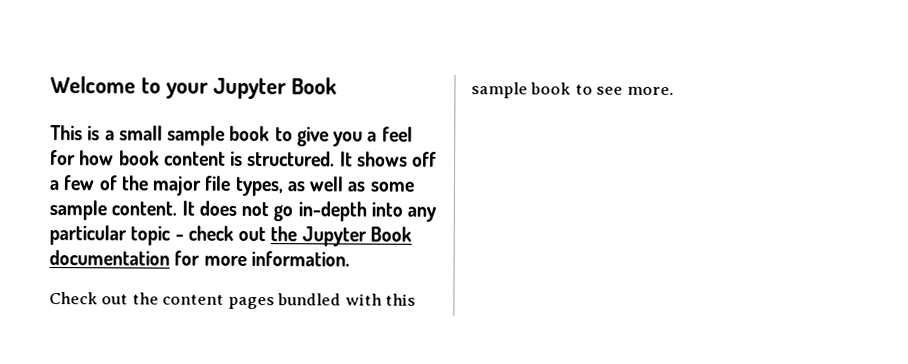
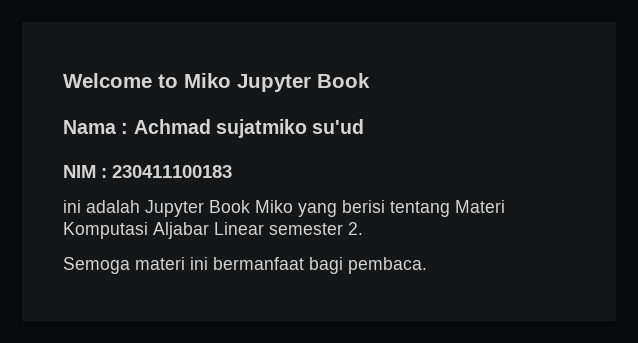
- Welcome to your Jupyter Book
+ Welcome to Miko Jupyter Book
- This is a small sample book to give you a feel for how book content is structured. It shows off a few of the major file types, as well as some sample content. It does not go in-depth into any particular topic - check out the Jupyter Book documentation for more information.
- Check out the content pages bundled with this sample book to see more.
+ Nama : Achmad sujatmiko su'ud
+ NIM : 230411100183
+ ini adalah Jupyter Book Miko yang berisi tentang Materi Komputasi Aljabar Linear semester 2.
+ Semoga materi ini bermanfaat bagi pembaca.

